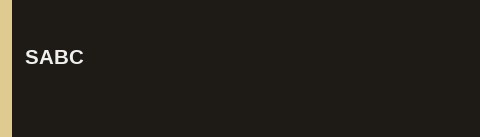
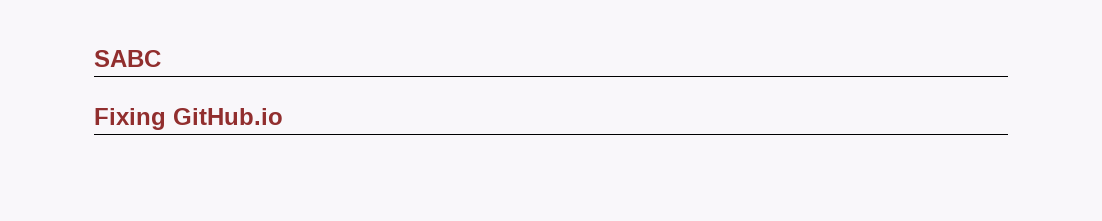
+ Fixing GitHub.io

